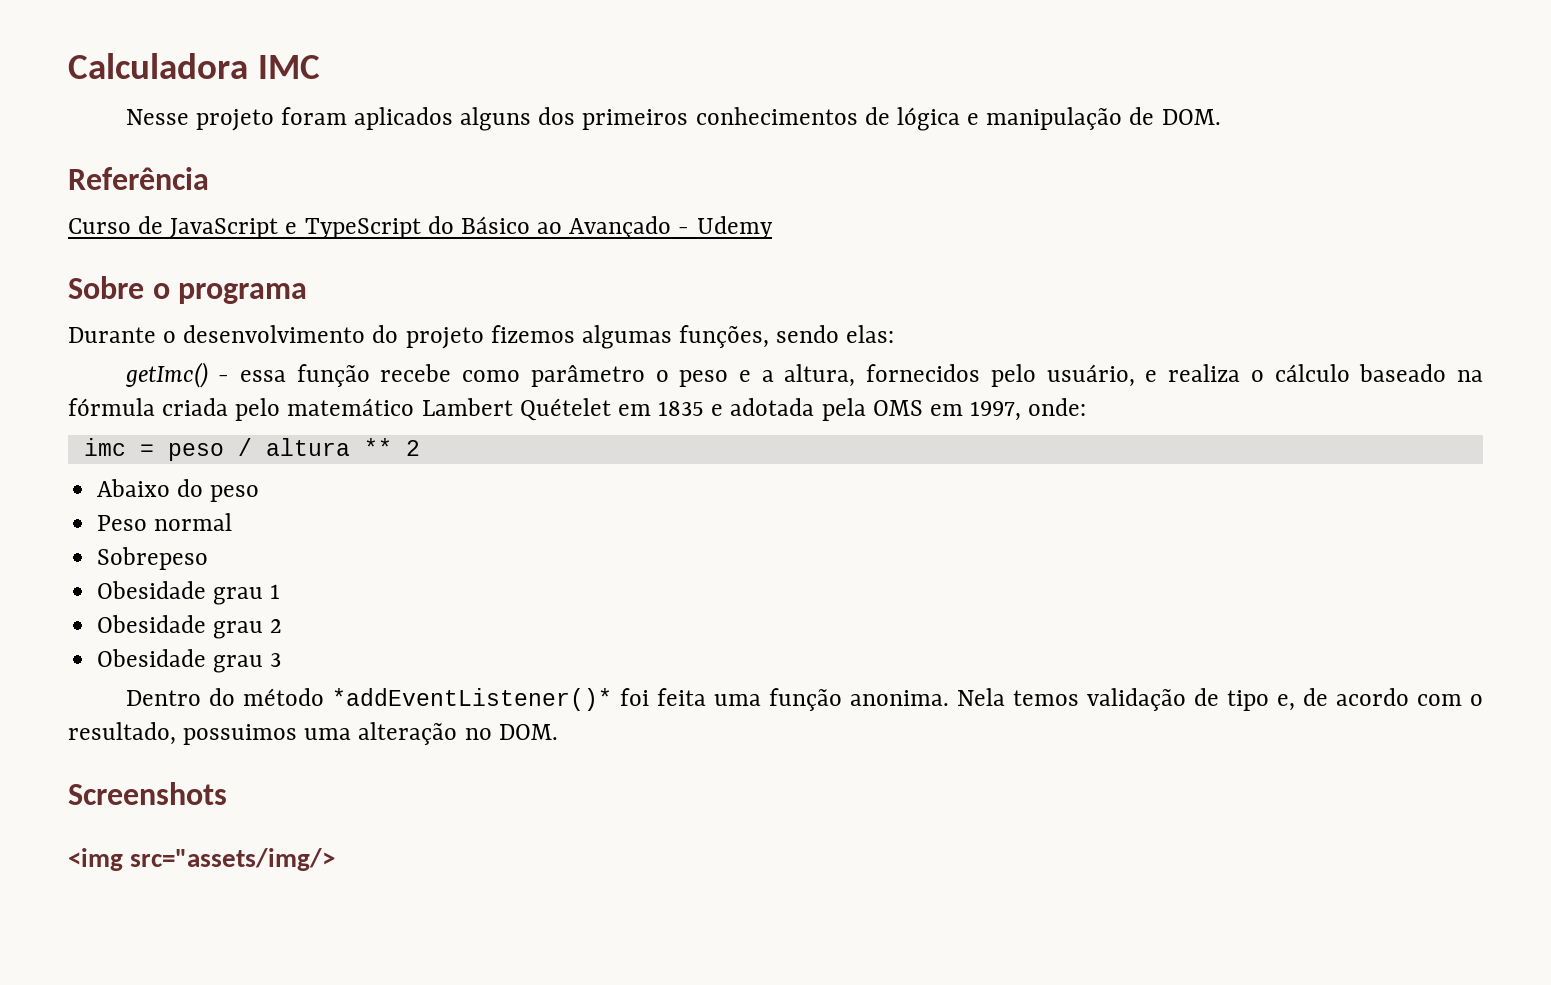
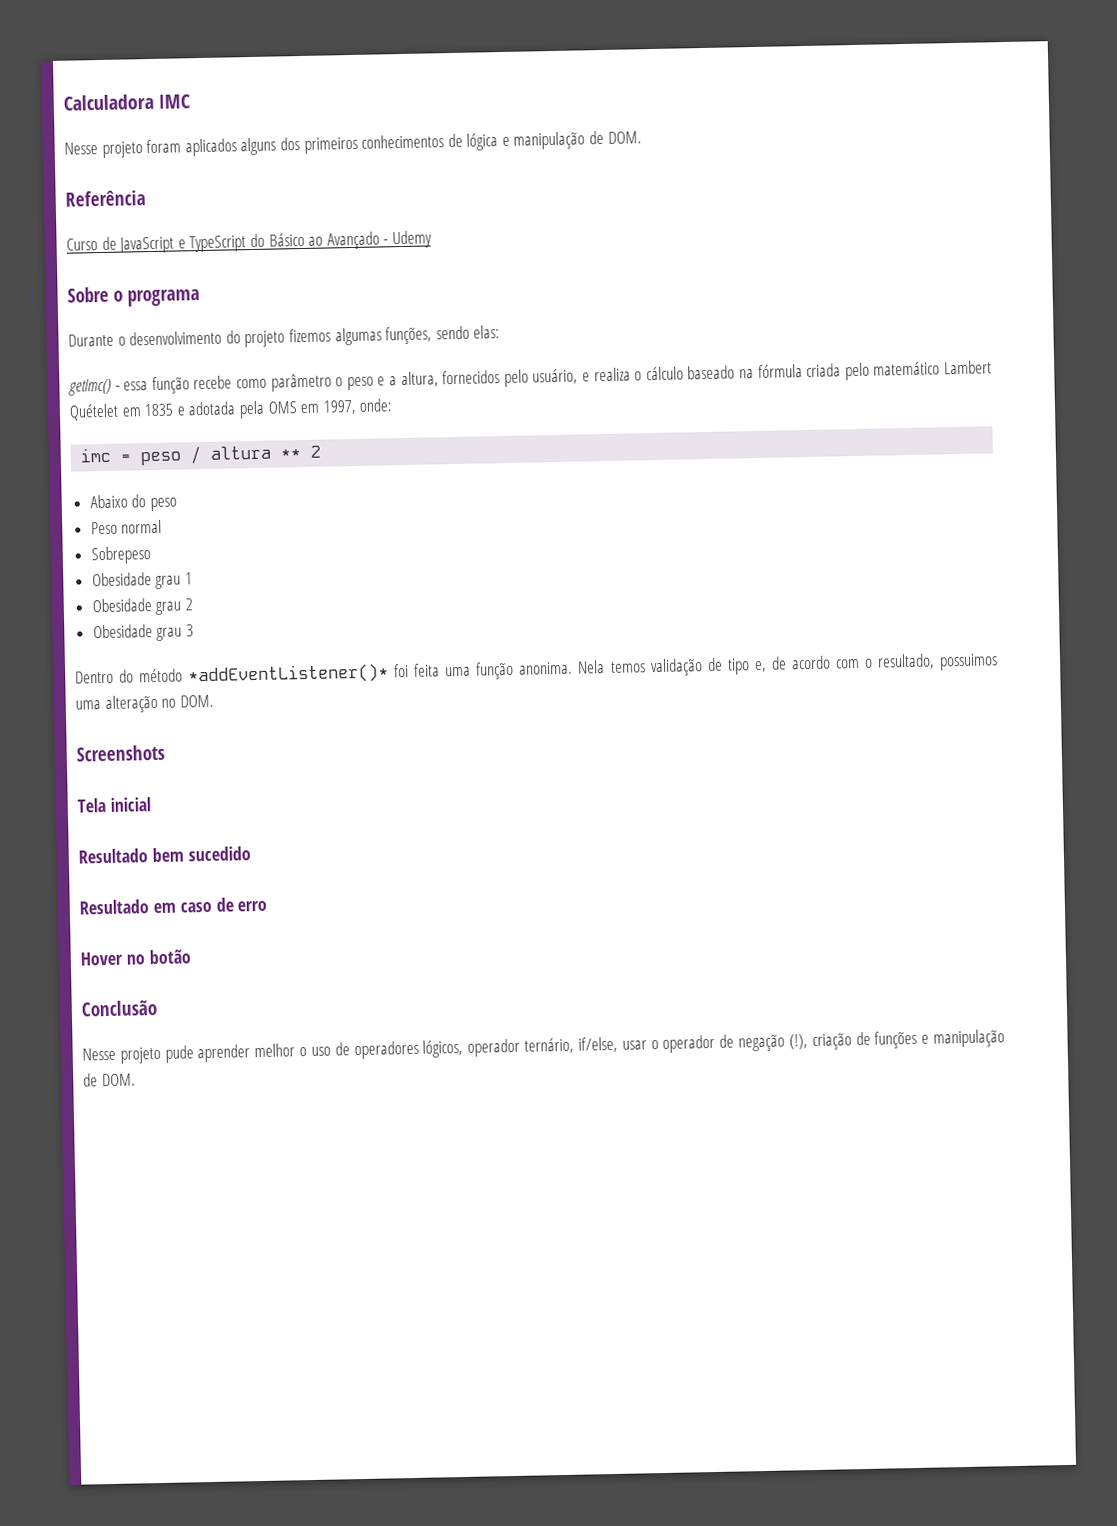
- <img src="assets/img/>
+ Tela inicial
+ Resultado bem sucedido
+ Resultado em caso de erro
+ Hover no botão
+ Conclusão
+ Nesse projeto pude aprender melhor o uso de operadores lógicos, operador ternário, if/else, usar o operador de negação (!), criação de funções e manipulação de DOM.

